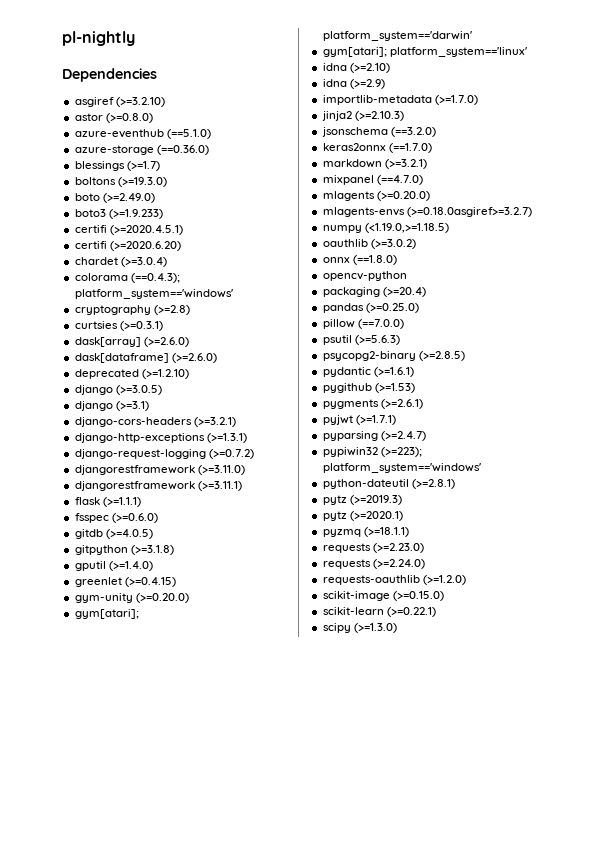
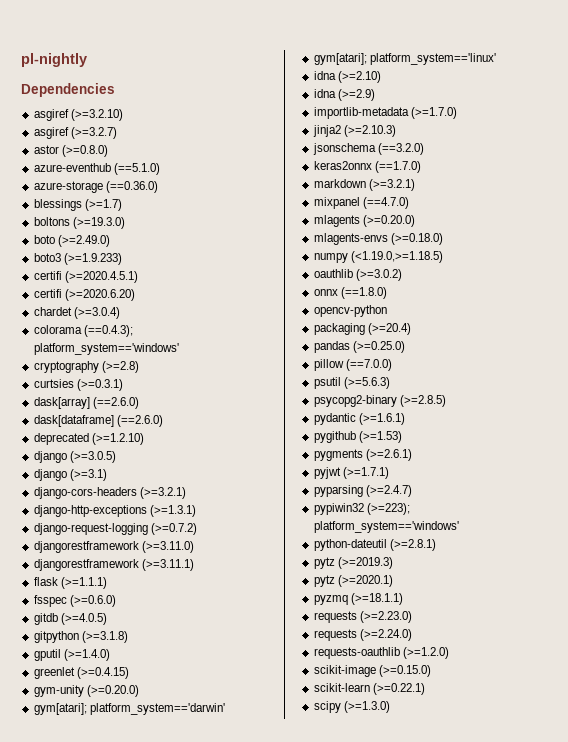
+ asgiref (>=3.2.7)
- dask[array] (>=2.6.0)
+ dask[array] (==2.6.0)
- dask[dataframe] (>=2.6.0)
+ dask[dataframe] (==2.6.0)
- mlagents-envs (>=0.18.0asgiref>=3.2.7)
+ mlagents-envs (>=0.18.0)

